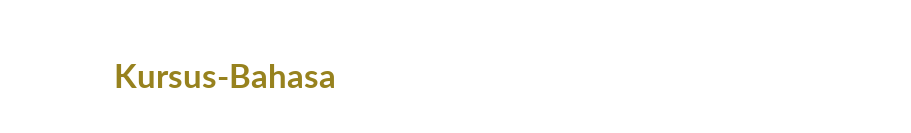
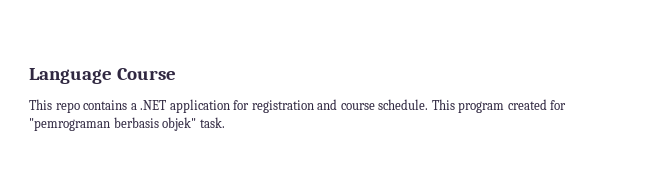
- Kursus-Bahasa
+ Language Course
+ This repo contains a .NET application for registration and course schedule. This program created for "pemrograman berbasis objek" task.

